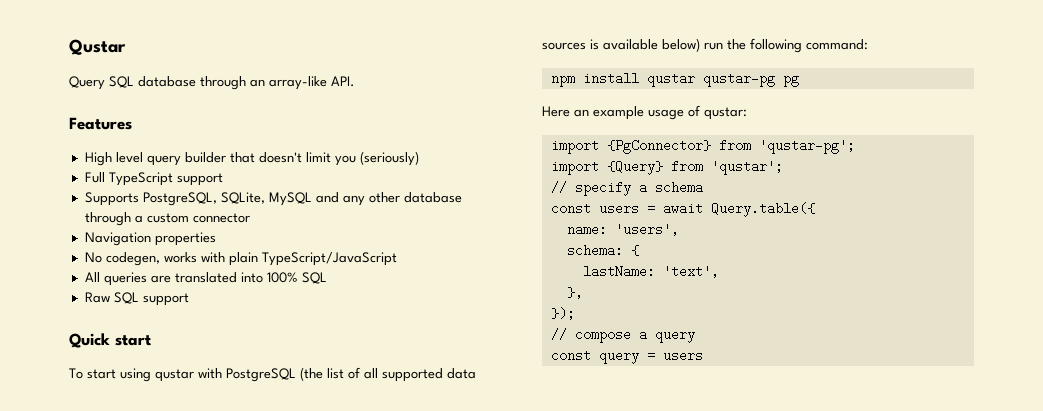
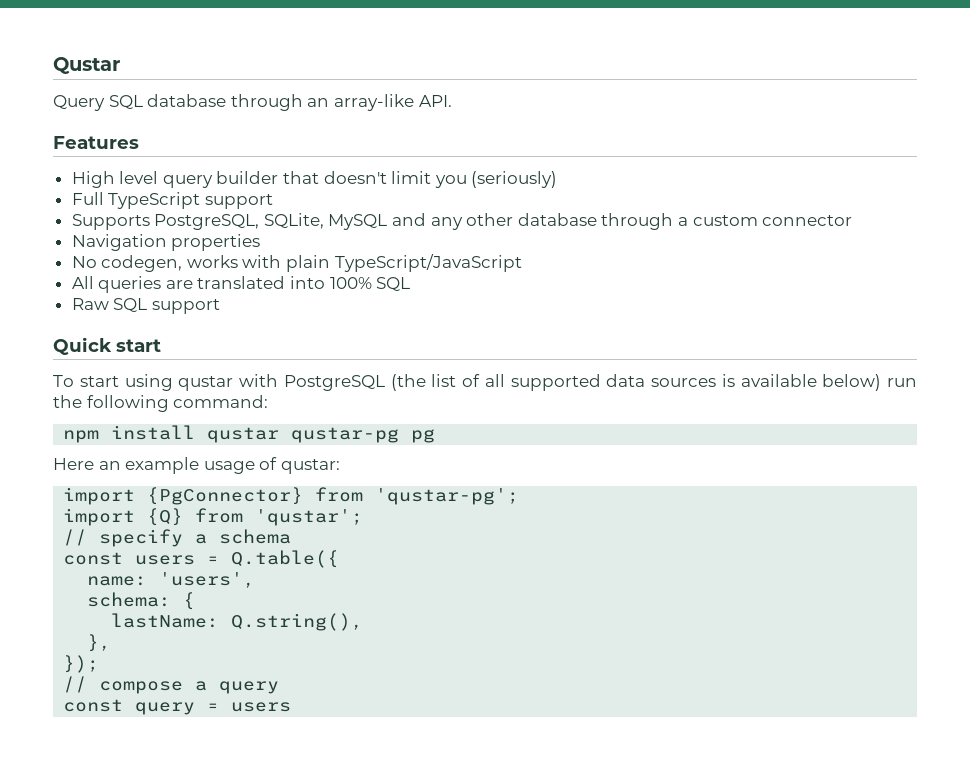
- import {Query} from 'qustar';
+ import {Q} from 'qustar';
- const users = await Query.table({
+ const users = Q.table({
- lastName: 'text',
+ lastName: Q.string(),

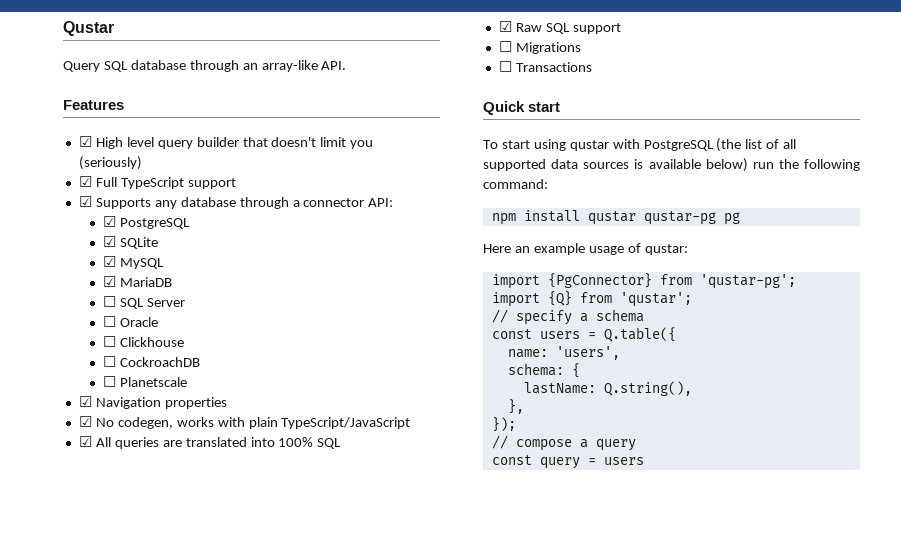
- High level query builder that doesn't limit you (seriously)
+ ☑ High level query builder that doesn't limit you (seriously)
- Full TypeScript support
+ ☑ Full TypeScript support
- Supports PostgreSQL, SQLite, MySQL and any other database through a custom connector
- Navigation properties
+ ☑ Supports any database through a connector API:
+ ☑ PostgreSQL
+ ☑ SQLite
+ ☑ MySQL
+ ☑ MariaDB
+ ☐ SQL Server
+ ☐ Oracle
+ ☐ Clickhouse
+ ☐ CockroachDB
+ ☐ Planetscale
+ ☑ Navigation properties
- No codegen, works with plain TypeScript/JavaScript
+ ☑ No codegen, works with plain TypeScript/JavaScript
- All queries are translated into 100% SQL
+ ☑ All queries are translated into 100% SQL
- Raw SQL support
+ ☑ Raw SQL support
+ ☐ Migrations
+ ☐ Transactions

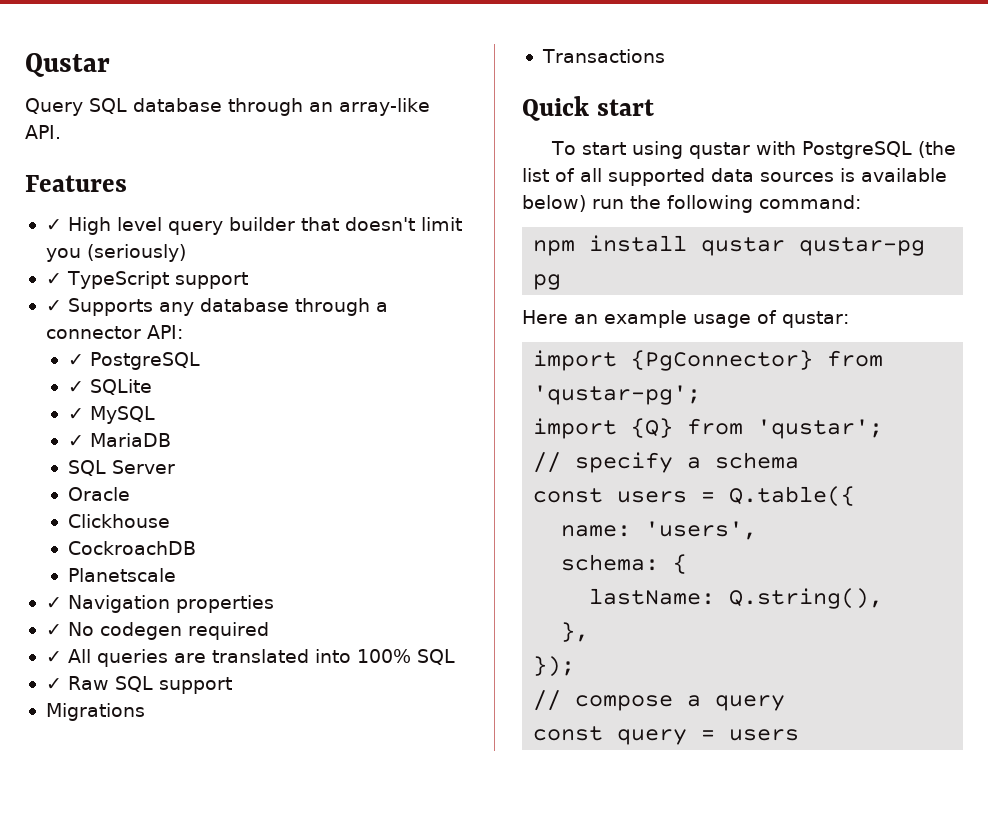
- ☑ High level query builder that doesn't limit you (seriously)
+ ✓ High level query builder that doesn't limit you (seriously)
- ☑ Full TypeScript support
+ ✓ TypeScript support
- ☑ Supports any database through a connector API:
+ ✓ Supports any database through a connector API:
- ☑ PostgreSQL
+ ✓ PostgreSQL
- ☑ SQLite
+ ✓ SQLite
- ☑ MySQL
+ ✓ MySQL
- ☑ MariaDB
+ ✓ MariaDB
- ☐ SQL Server
+ SQL Server
- ☐ Oracle
+ Oracle
- ☐ Clickhouse
+ Clickhouse
- ☐ CockroachDB
+ CockroachDB
- ☐ Planetscale
+ Planetscale
- ☑ Navigation properties
+ ✓ Navigation properties
- ☑ No codegen, works with plain TypeScript/JavaScript
- ☑ All queries are translated into 100% SQL
+ ✓ No codegen required
+ ✓ All queries are translated into 100% SQL
- ☑ Raw SQL support
+ ✓ Raw SQL support
- ☐ Migrations
+ Migrations
- ☐ Transactions
+ Transactions

